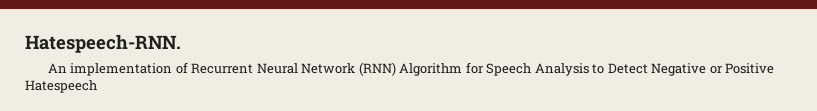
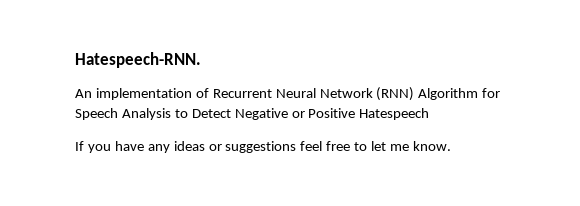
+ If you have any ideas or suggestions feel free to let me know.

